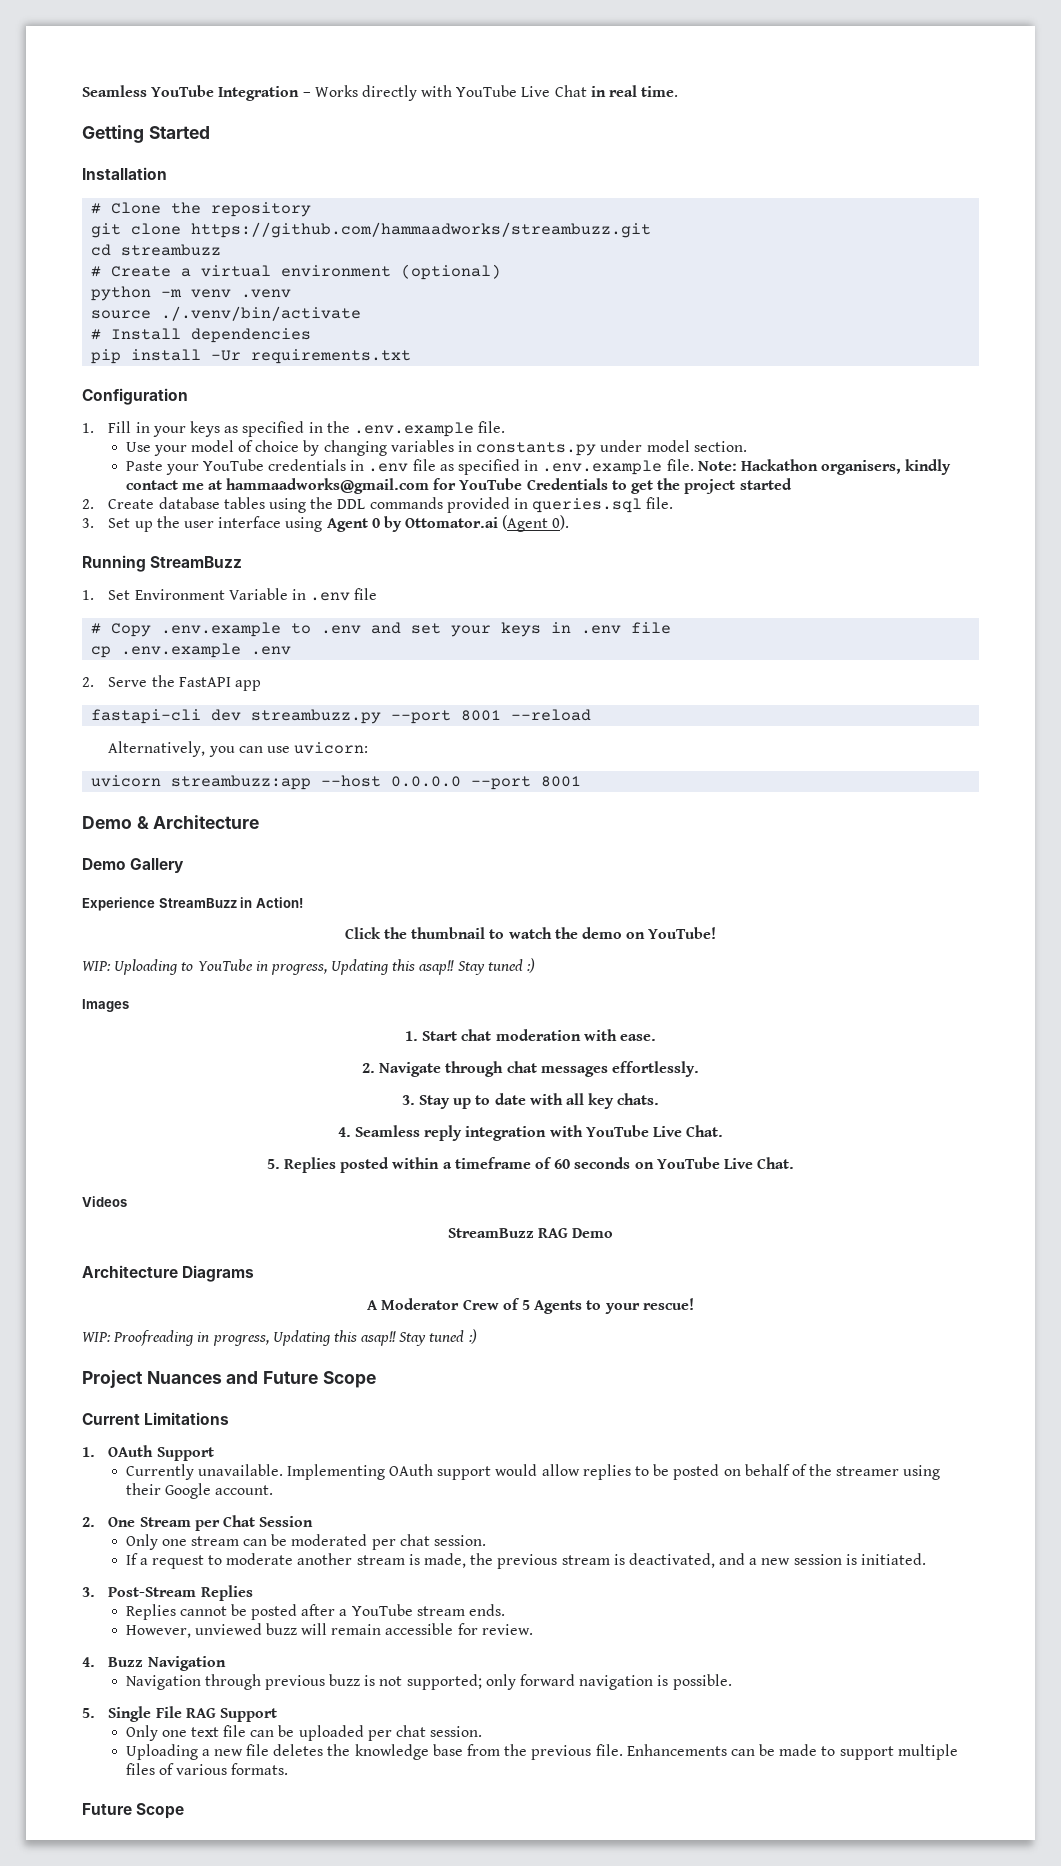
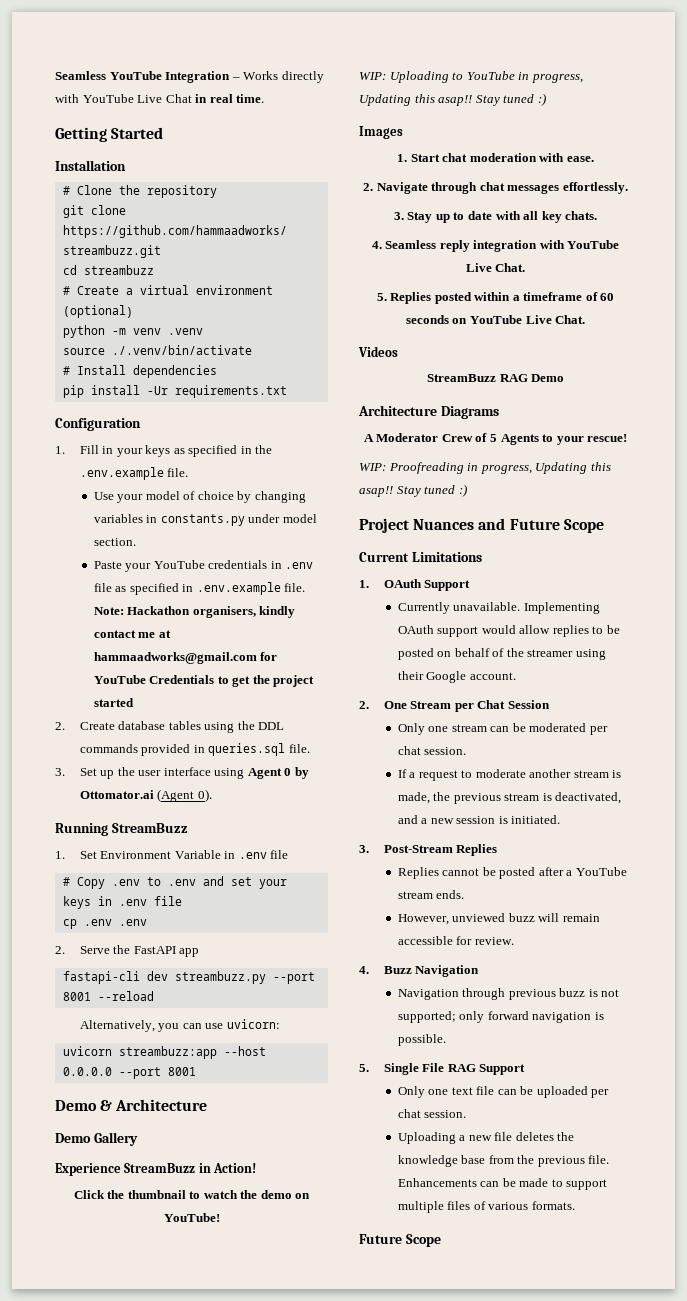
- # Copy .env.example to .env and set your keys in .env file
+ # Copy .env to .env and set your keys in .env file
- cp .env.example .env
+ cp .env .env

